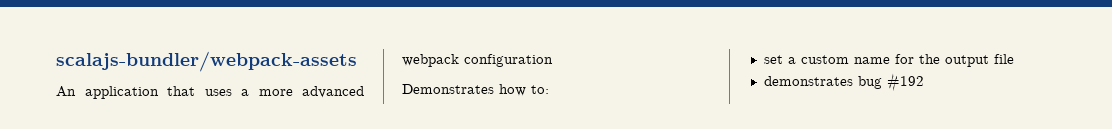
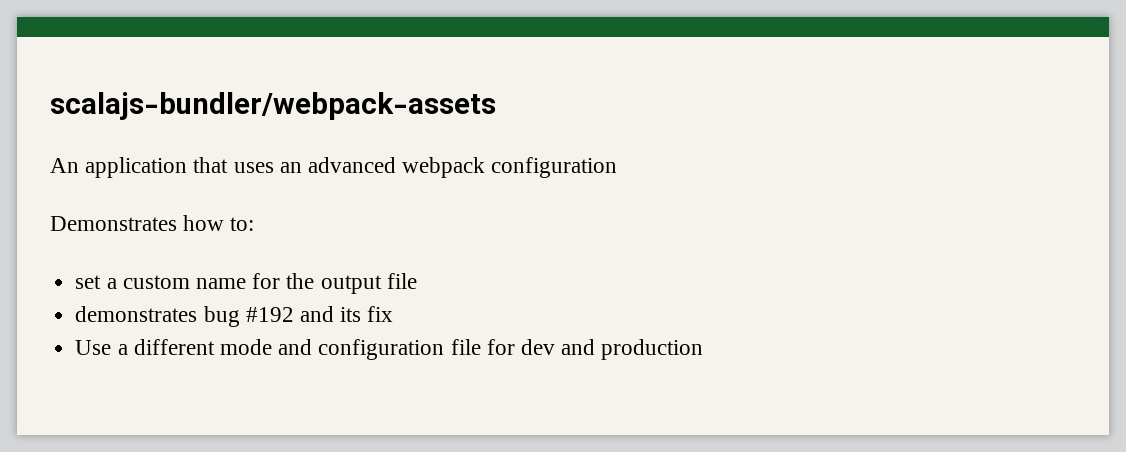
- An application that uses a more advanced webpack configuration
+ An application that uses an advanced webpack configuration
- demonstrates bug #192
+ demonstrates bug #192 and its fix
+ Use a different mode and configuration file for dev and production

